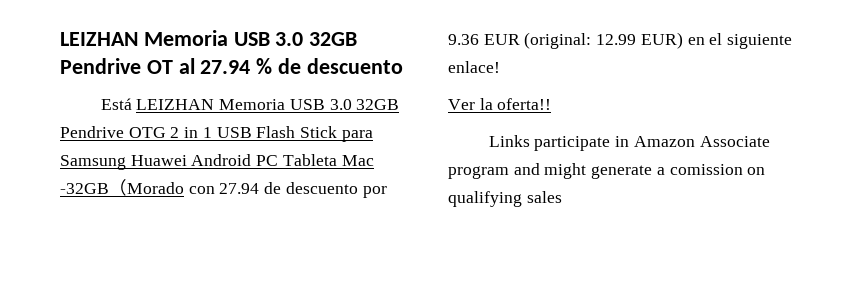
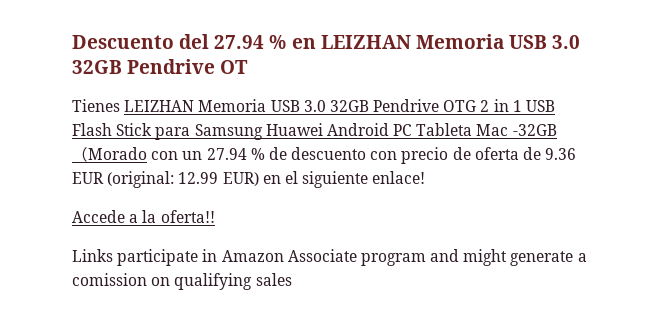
- LEIZHAN Memoria USB 3.0 32GB Pendrive OT al 27.94 % de descuento
- Está LEIZHAN Memoria USB 3.0 32GB Pendrive OTG 2 in 1 USB Flash Stick para Samsung Huawei Android PC Tableta Mac -32GB（Morado con 27.94 de descuento por 9.36 EUR (original: 12.99 EUR) en el siguiente enlace!
+ Descuento del 27.94 % en LEIZHAN Memoria USB 3.0 32GB Pendrive OT
+ Tienes LEIZHAN Memoria USB 3.0 32GB Pendrive OTG 2 in 1 USB Flash Stick para Samsung Huawei Android PC Tableta Mac -32GB（Morado con un 27.94 % de descuento con precio de oferta de 9.36 EUR (original: 12.99 EUR) en el siguiente enlace!
- Ver la oferta!!
+ Accede a la oferta!!

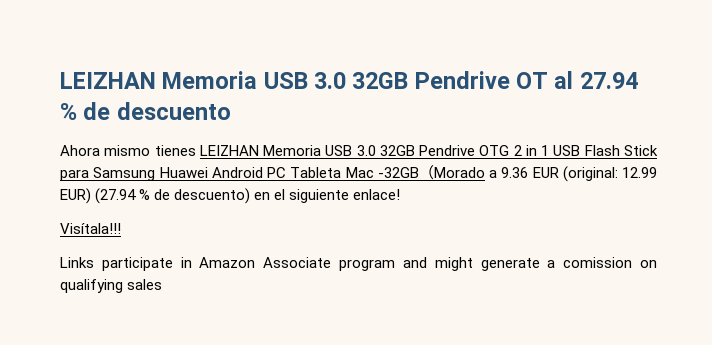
- Descuento del 27.94 % en LEIZHAN Memoria USB 3.0 32GB Pendrive OT
- Tienes LEIZHAN Memoria USB 3.0 32GB Pendrive OTG 2 in 1 USB Flash Stick para Samsung Huawei Android PC Tableta Mac -32GB（Morado con un 27.94 % de descuento con precio de oferta de 9.36 EUR (original: 12.99 EUR) en el siguiente enlace!
+ LEIZHAN Memoria USB 3.0 32GB Pendrive OT al 27.94 % de descuento
+ Ahora mismo tienes LEIZHAN Memoria USB 3.0 32GB Pendrive OTG 2 in 1 USB Flash Stick para Samsung Huawei Android PC Tableta Mac -32GB（Morado a 9.36 EUR (original: 12.99 EUR) (27.94 % de descuento) en el siguiente enlace!
- Accede a la oferta!!
+ Visítala!!!

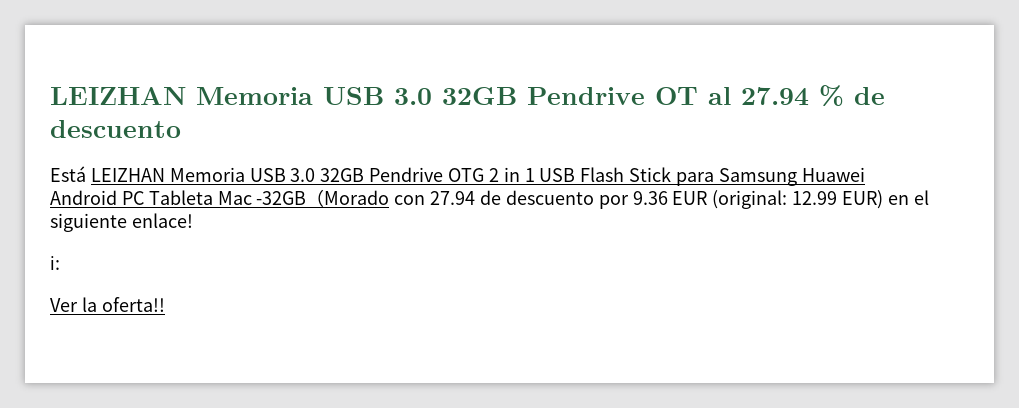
- Ahora mismo tienes LEIZHAN Memoria USB 3.0 32GB Pendrive OTG 2 in 1 USB Flash Stick para Samsung Huawei Android PC Tableta Mac -32GB（Morado a 9.36 EUR (original: 12.99 EUR) (27.94 % de descuento) en el siguiente enlace!
+ Está LEIZHAN Memoria USB 3.0 32GB Pendrive OTG 2 in 1 USB Flash Stick para Samsung Huawei Android PC Tableta Mac -32GB（Morado con 27.94 de descuento por 9.36 EUR (original: 12.99 EUR) en el siguiente enlace!
- Visítala!!!
- Links participate in Amazon Associate program and might generate a comission on qualifying sales
+ ℹ:
+ Ver la oferta!!

